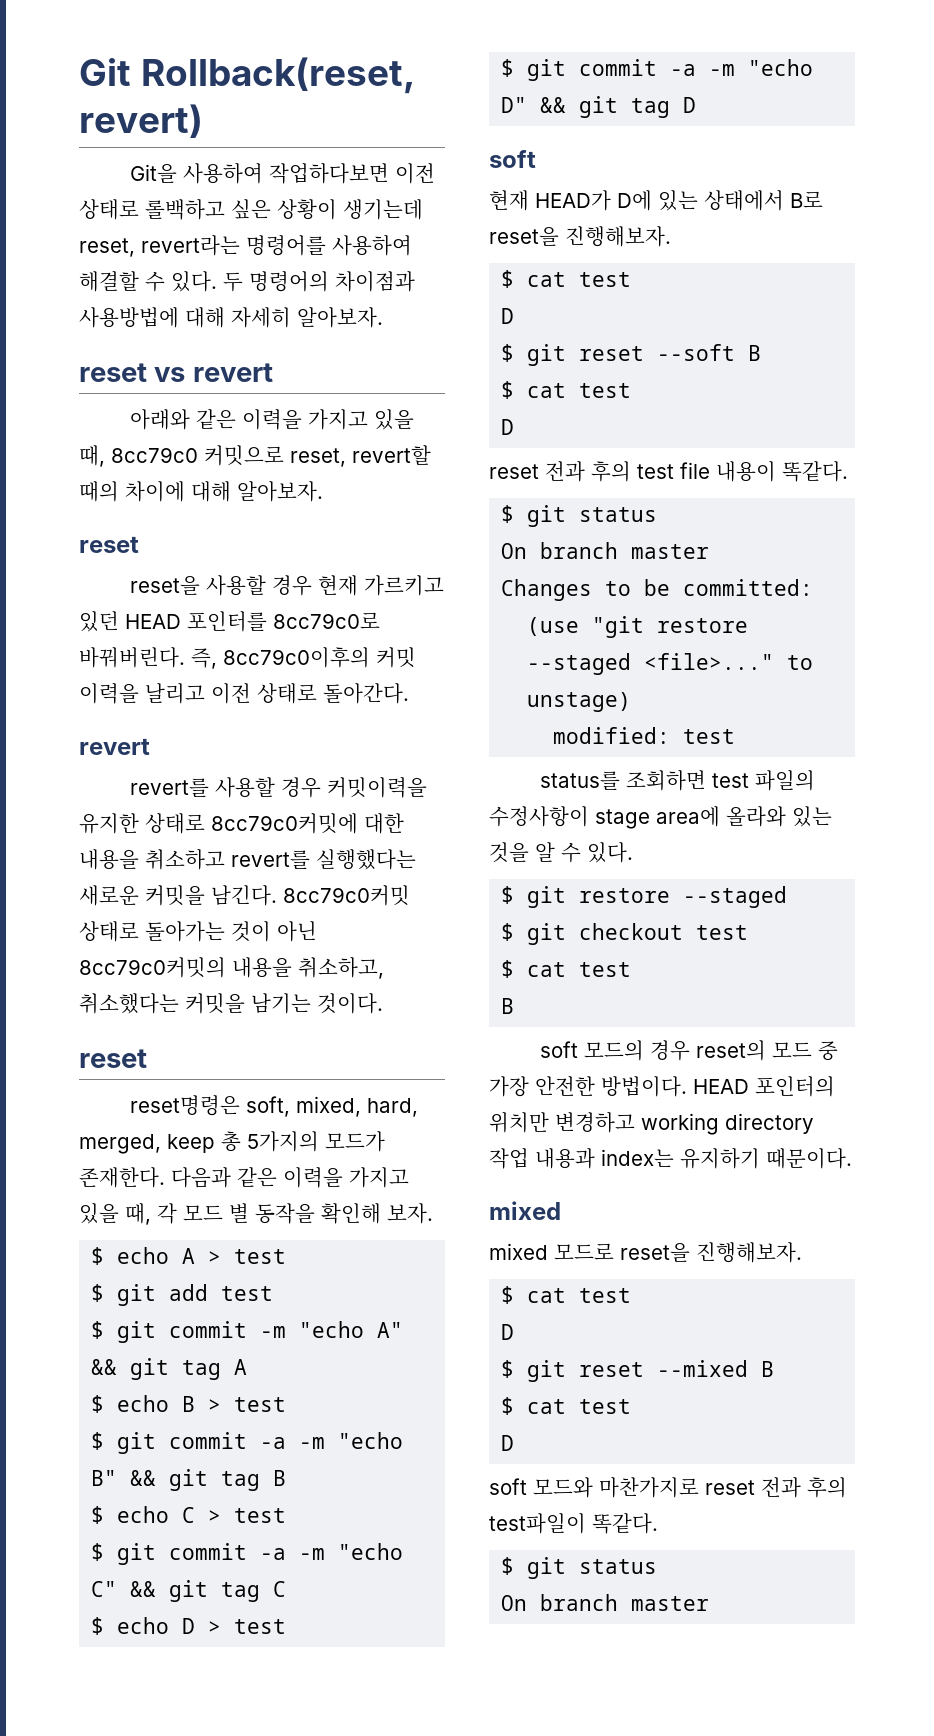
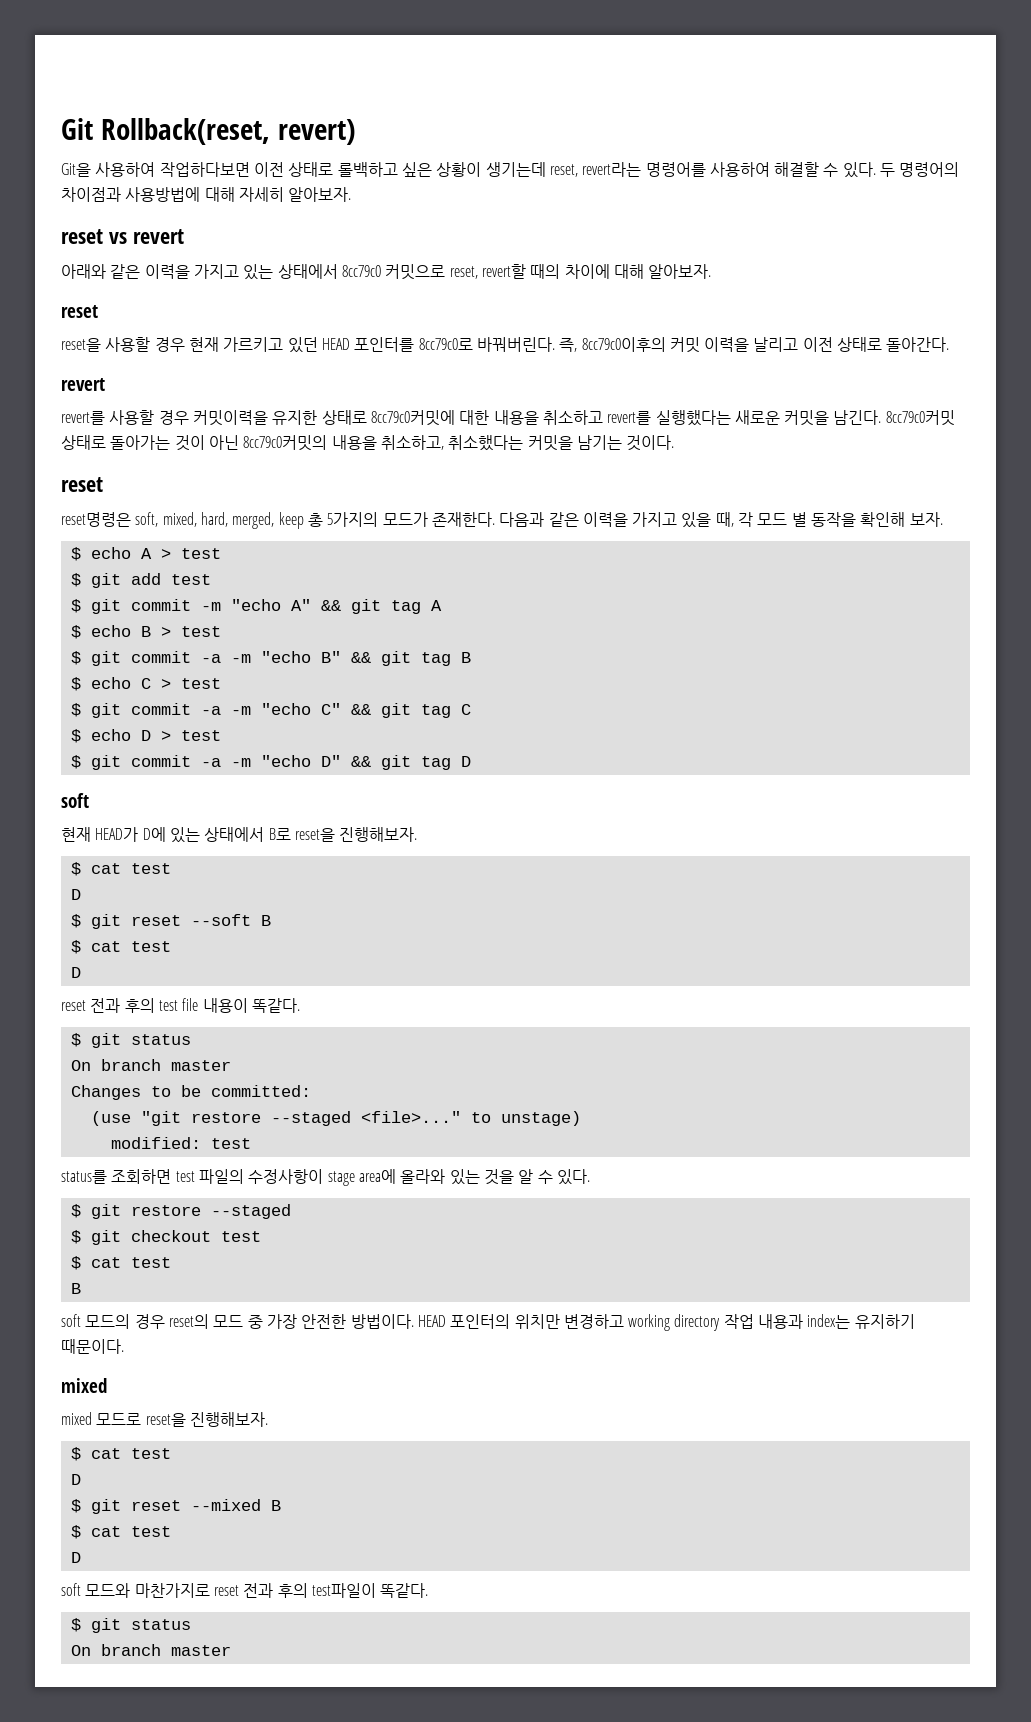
- 아래와 같은 이력을 가지고 있을 때, 8cc79c0 커밋으로 reset, revert할 때의 차이에 대해 알아보자.
+ 아래와 같은 이력을 가지고 있는 상태에서 8cc79c0 커밋으로 reset, revert할 때의 차이에 대해 알아보자.

